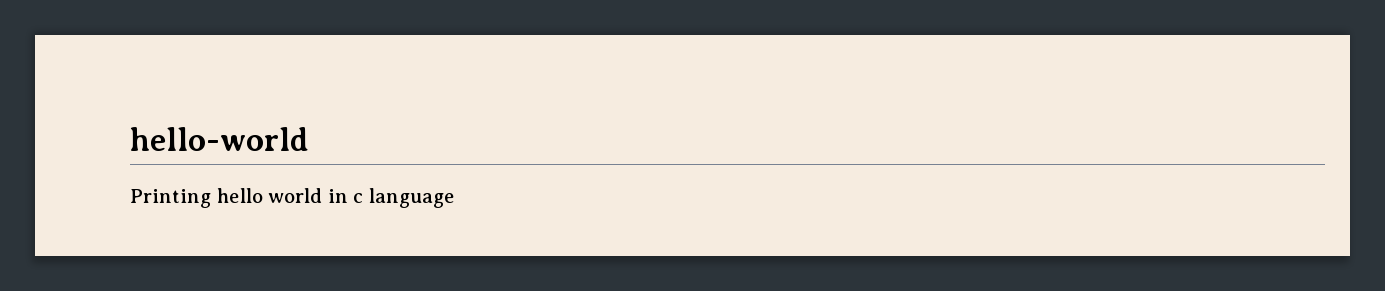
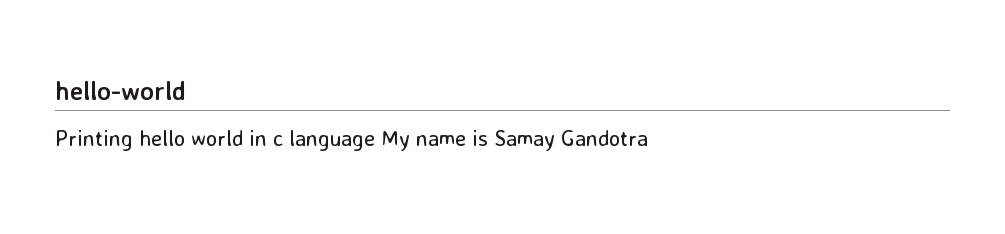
- Printing hello world in c language
+ Printing hello world in c language My name is Samay Gandotra

